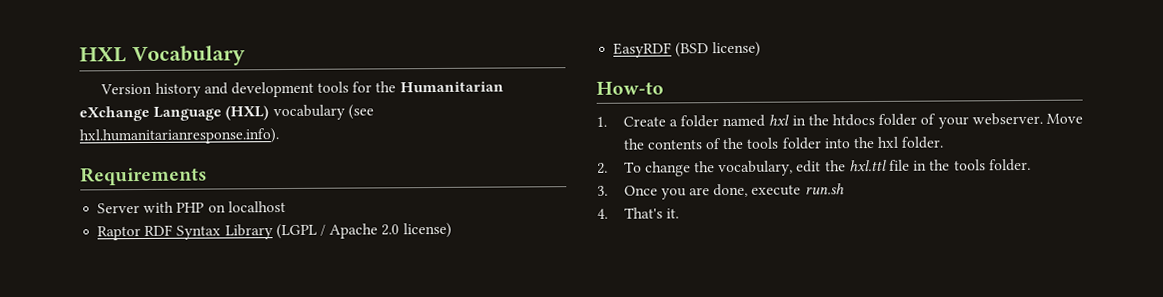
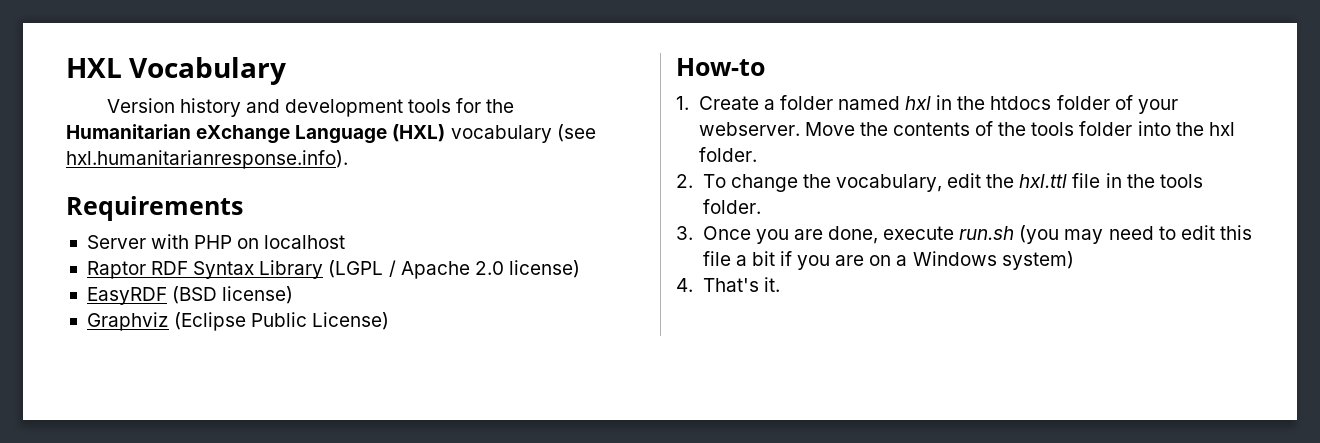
+ Graphviz (Eclipse Public License)
- 3. Once you are done, execute run.sh
+ 3. Once you are done, execute run.sh (you may need to edit this file a bit if you are on a Windows system)

